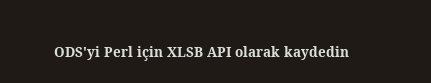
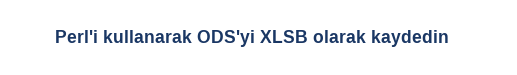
- ODS'yi Perl için XLSB API olarak kaydedin
+ Perl'i kullanarak ODS'yi XLSB olarak kaydedin

